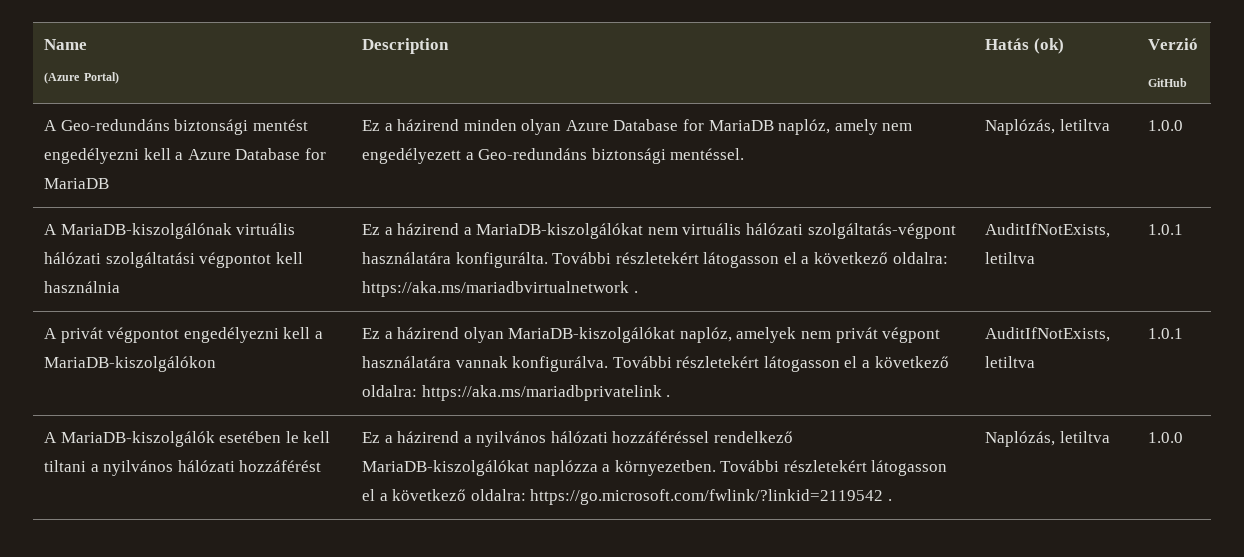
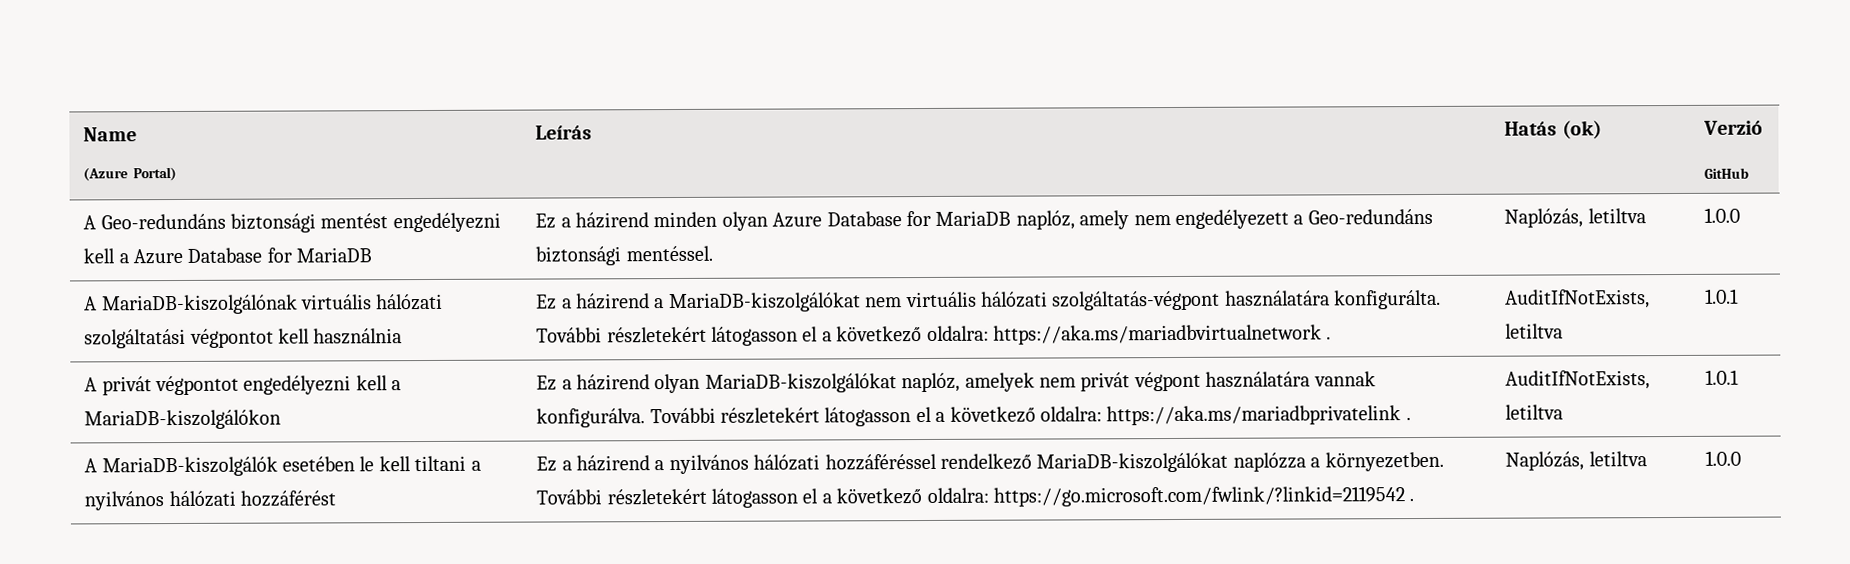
  Name
- (Azure Portal) | Description | Hatás (ok) | Verzió
+ (Azure Portal) | Leírás | Hatás (ok) | Verzió

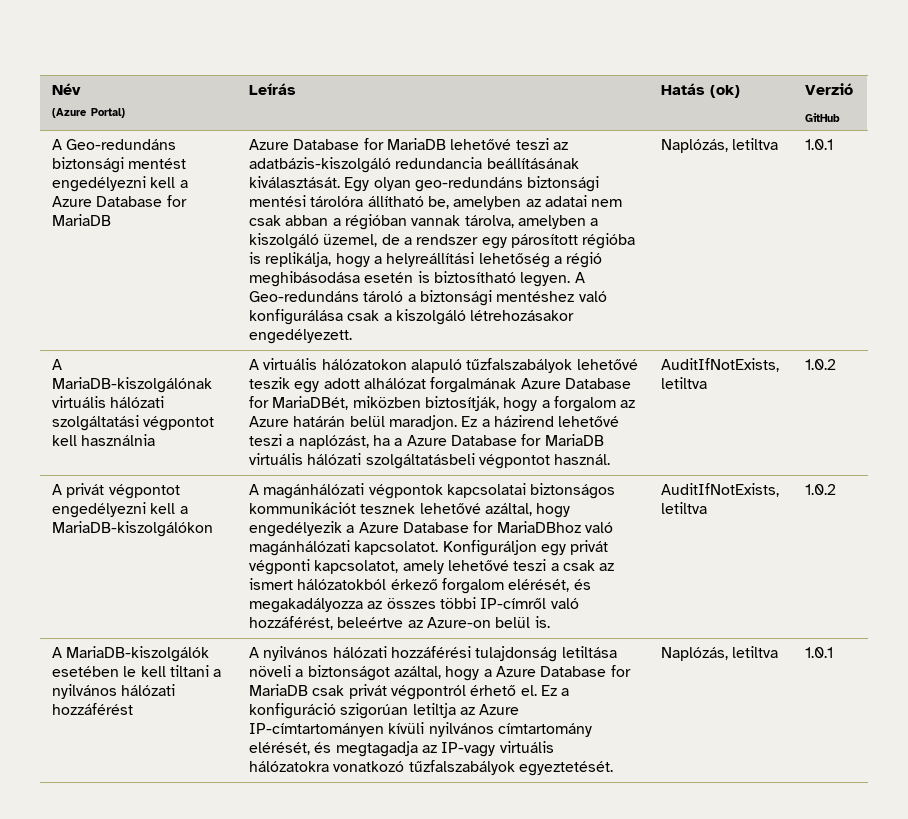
- Name
+ Név
- Ez a házirend minden olyan Azure Database for MariaDB naplóz, amely nem engedélyezett a Geo-redundáns biztonsági mentéssel. | Naplózás, letiltva | 1.0.0
+ Azure Database for MariaDB lehetővé teszi az adatbázis-kiszolgáló redundancia beállításának kiválasztását. Egy olyan geo-redundáns biztonsági mentési tárolóra állítható be, amelyben az adatai nem csak abban a régióban vannak tárolva, amelyben a kiszolgáló üzemel, de a rendszer egy párosított régióba is replikálja, hogy a helyreállítási lehetőség a régió meghibásodása esetén is biztosítható legyen. A Geo-redundáns tároló a biztonsági mentéshez való konfigurálása csak a kiszolgáló létrehozásakor engedélyezett. | Naplózás, letiltva | 1.0.1
- Ez a házirend a MariaDB-kiszolgálókat nem virtuális hálózati szolgáltatás-végpont használatára konfigurálta. További részletekért látogasson el a következő oldalra: https://aka.ms/mariadbvirtualnetwork . | AuditIfNotExists, letiltva | 1.0.1
+ A virtuális hálózatokon alapuló tűzfalszabályok lehetővé teszik egy adott alhálózat forgalmának Azure Database for MariaDBét, miközben biztosítják, hogy a forgalom az Azure határán belül maradjon. Ez a házirend lehetővé teszi a naplózást, ha a Azure Database for MariaDB virtuális hálózati szolgáltatásbeli végpontot használ. | AuditIfNotExists, letiltva | 1.0.2
- Ez a házirend olyan MariaDB-kiszolgálókat naplóz, amelyek nem privát végpont használatára vannak konfigurálva. További részletekért látogasson el a következő oldalra: https://aka.ms/mariadbprivatelink . | AuditIfNotExists, letiltva | 1.0.1
+ A magánhálózati végpontok kapcsolatai biztonságos kommunikációt tesznek lehetővé azáltal, hogy engedélyezik a Azure Database for MariaDBhoz való magánhálózati kapcsolatot. Konfiguráljon egy privát végponti kapcsolatot, amely lehetővé teszi a csak az ismert hálózatokból érkező forgalom elérését, és megakadályozza az összes többi IP-címről való hozzáférést, beleértve az Azure-on belül is. | AuditIfNotExists, letiltva | 1.0.2
- Ez a házirend a nyilvános hálózati hozzáféréssel rendelkező MariaDB-kiszolgálókat naplózza a környezetben. További részletekért látogasson el a következő oldalra: https://go.microsoft.com/fwlink/?linkid=2119542 . | Naplózás, letiltva | 1.0.0
+ A nyilvános hálózati hozzáférési tulajdonság letiltása növeli a biztonságot azáltal, hogy a Azure Database for MariaDB csak privát végpontról érhető el. Ez a konfiguráció szigorúan letiltja az Azure IP-címtartományen kívüli nyilvános címtartomány elérését, és megtagadja az IP-vagy virtuális hálózatokra vonatkozó tűzfalszabályok egyeztetését. | Naplózás, letiltva | 1.0.1

